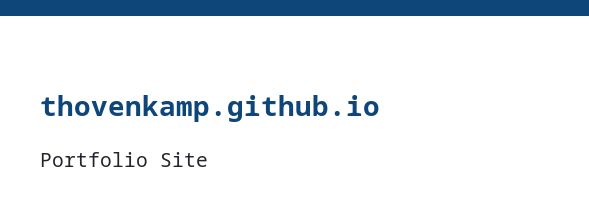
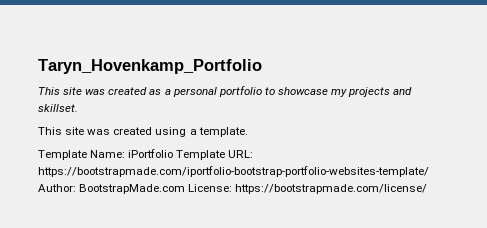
- thovenkamp.github.io
- Portfolio Site
+ Taryn_Hovenkamp_Portfolio
+ This site was created as a personal portfolio to showcase my projects and skillset.
+ This site was created using a template.
+ Template Name: iPortfolio Template URL: https://bootstrapmade.com/iportfolio-bootstrap-portfolio-websites-template/ Author: BootstrapMade.com License: https://bootstrapmade.com/license/

